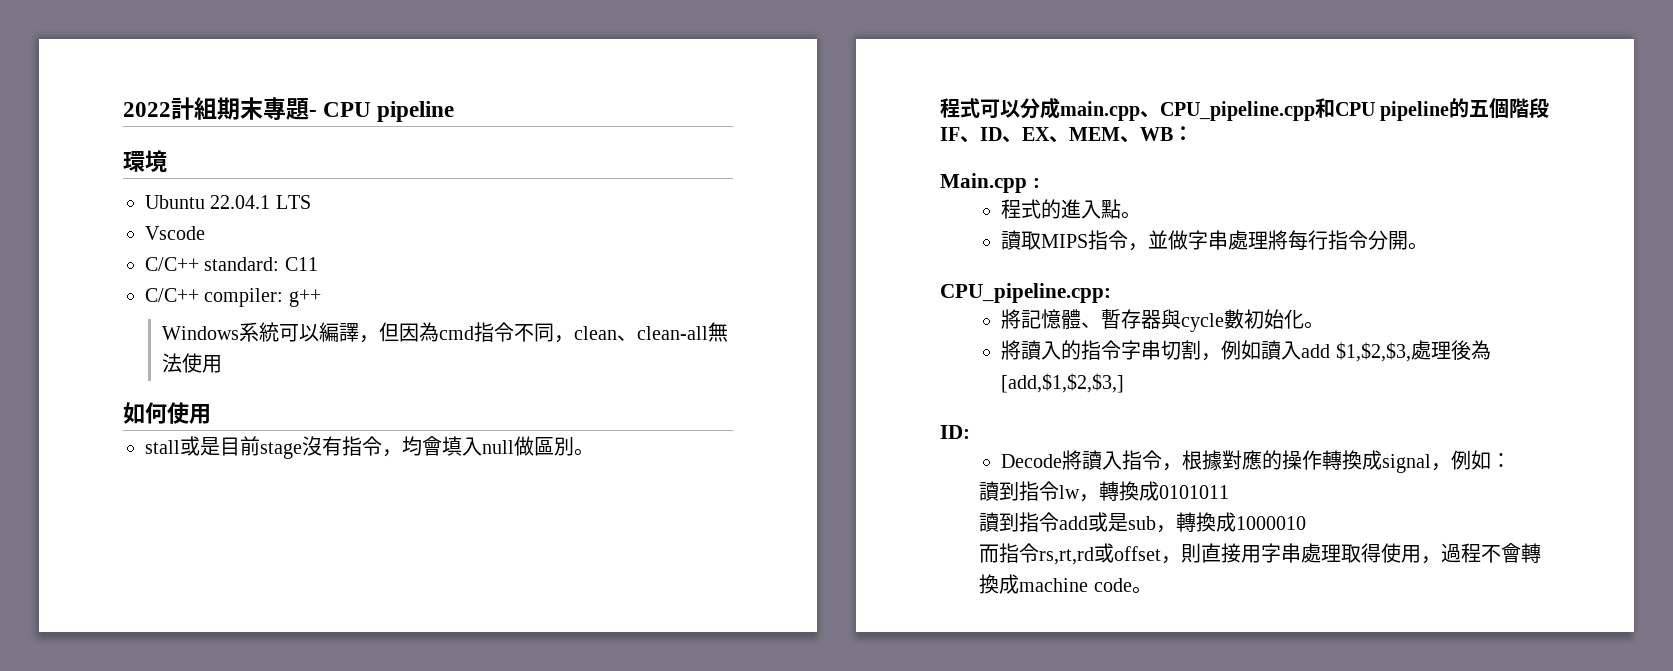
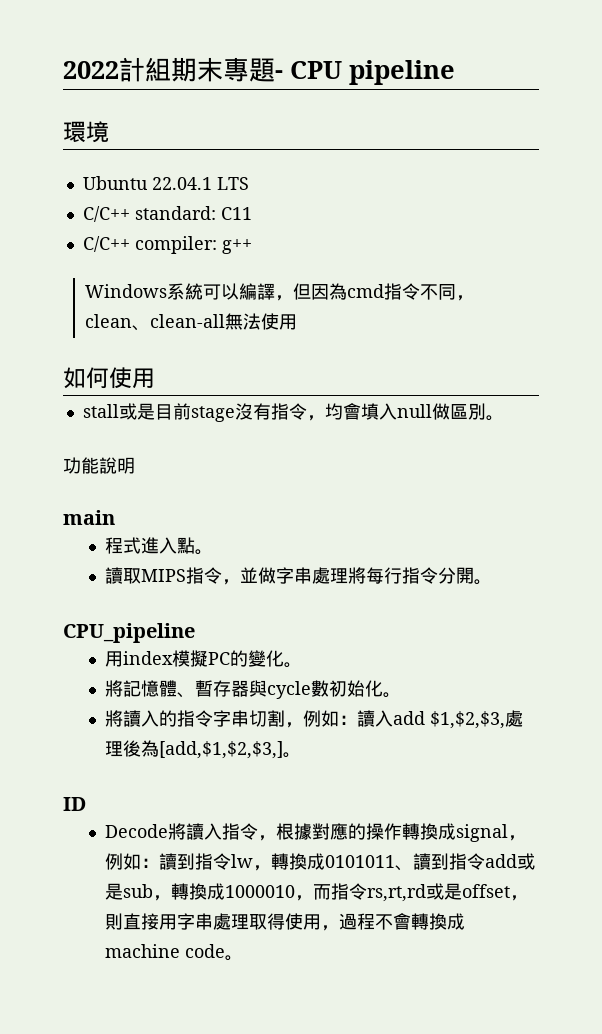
- Vscode
- 程式可以分成main.cpp、CPU_pipeline.cpp和CPU pipeline的五個階段IF、ID、EX、MEM、WB：
- Main.cpp :
- 程式的進入點。
+ 功能說明
+ main
+ 程式進入點。
- CPU_pipeline.cpp:
+ CPU_pipeline
+ 用index模擬PC的變化。
- 將讀入的指令字串切割，例如讀入add $1,$2,$3,處理後為[add,$1,$2,$3,]
- ID:
+ 將讀入的指令字串切割，例如：讀入add $1,$2,$3,處理後為[add,$1,$2,$3,]。
+ ID
- Decode將讀入指令，根據對應的操作轉換成signal，例如：
- 讀到指令lw，轉換成0101011
- 讀到指令add或是sub，轉換成1000010
- 而指令rs,rt,rd或offset，則直接用字串處理取得使用，過程不會轉換成machine code。
+ Decode將讀入指令，根據對應的操作轉換成signal，例如：讀到指令lw，轉換成0101011、讀到指令add或是sub，轉換成1000010，而指令rs,rt,rd或是offset，則直接用字串處理取得使用，過程不會轉換成machine code。

